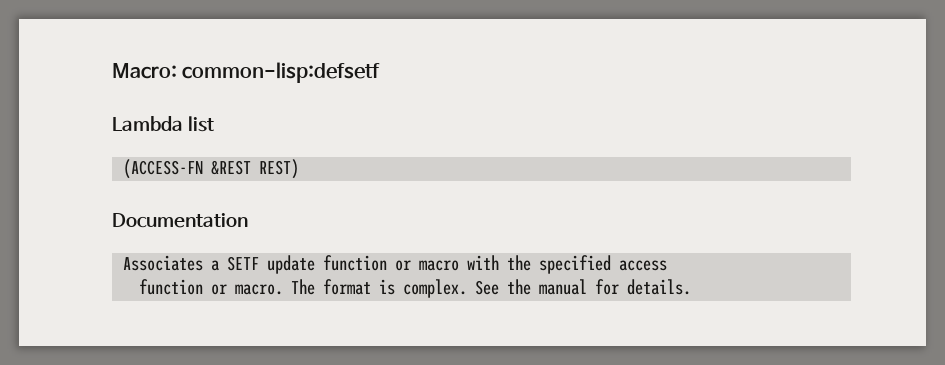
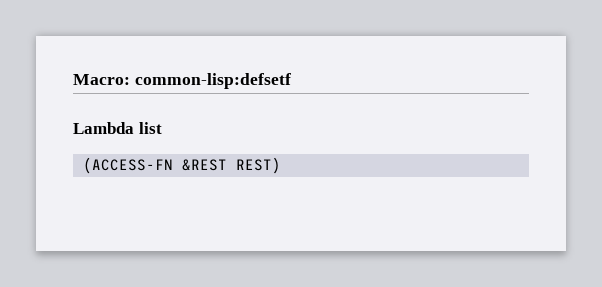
- Documentation
- Associates a SETF update function or macro with the specified access
- function or macro. The format is complex. See the manual for details.

